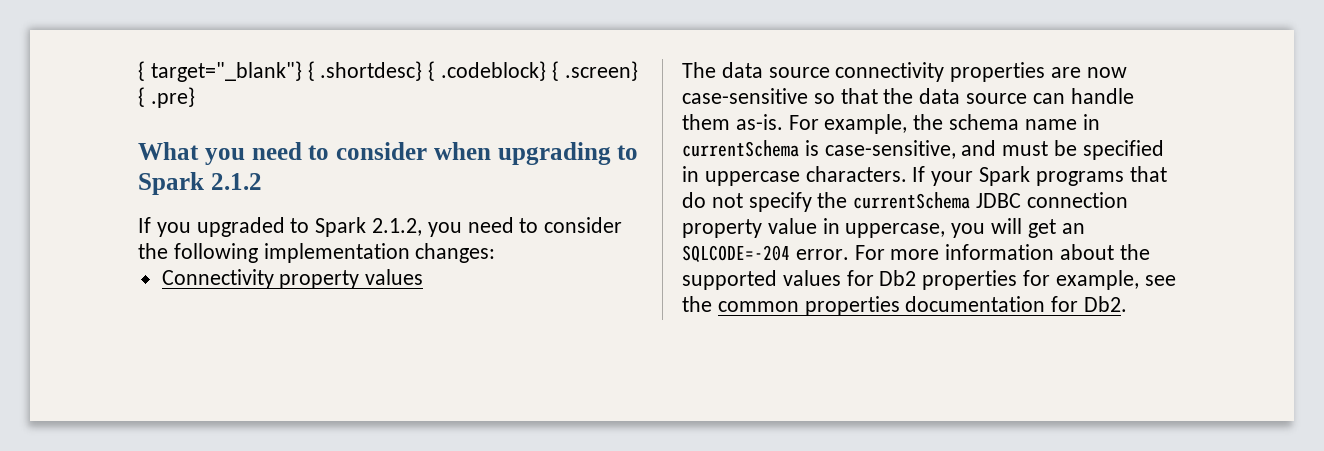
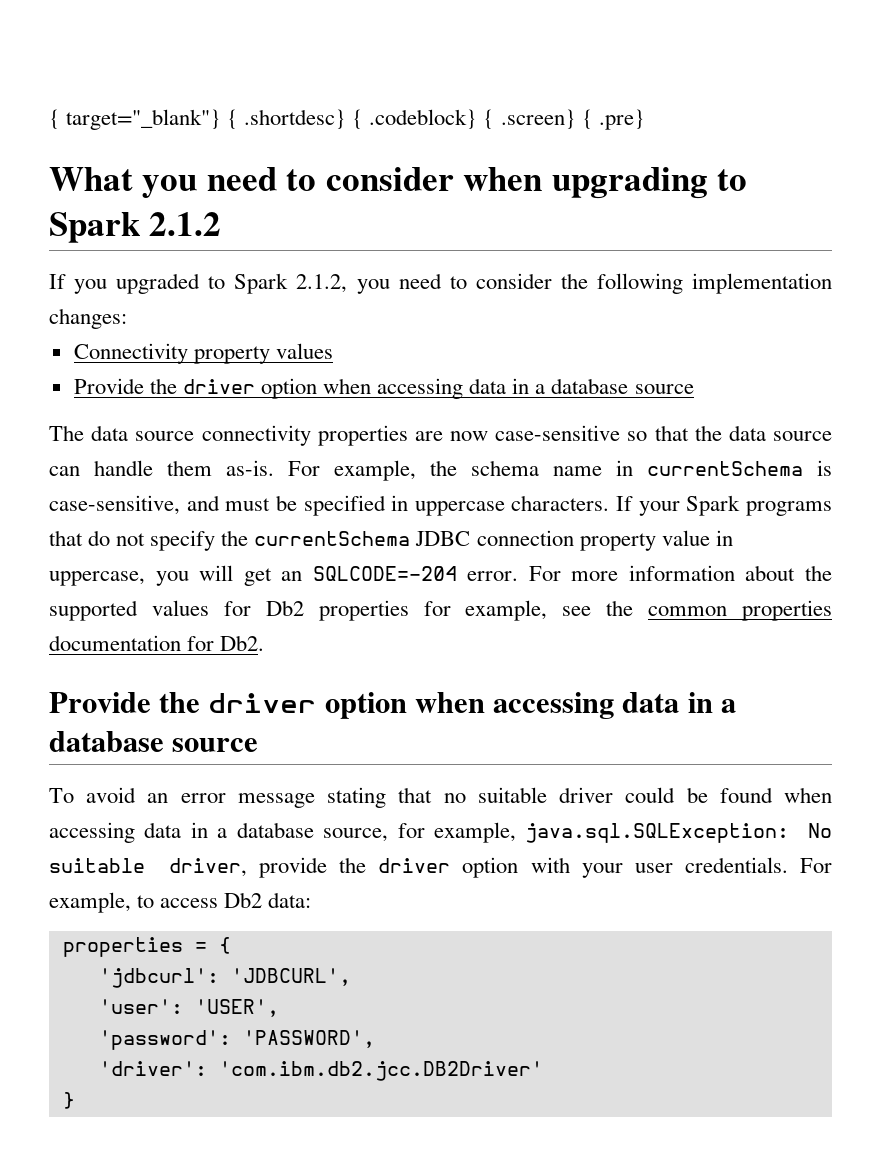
  Connectivity property values
+ Provide the driver option when accessing data in a database source
  For more information about the supported values for Db2 properties for example, see the common properties documentation for Db2.
+ Provide the driver option when accessing data in a database source
+ To avoid an error message stating that no suitable driver could be found when accessing data in a database source, for example, java.sql.SQLException: No suitable driver, provide the driver option with your user credentials. For example, to access Db2 data:
+ properties = {
+ 'jdbcurl': 'JDBCURL',
+ 'user': 'USER',
+ 'password': 'PASSWORD',
+ 'driver': 'com.ibm.db2.jcc.DB2Driver'
+ }

